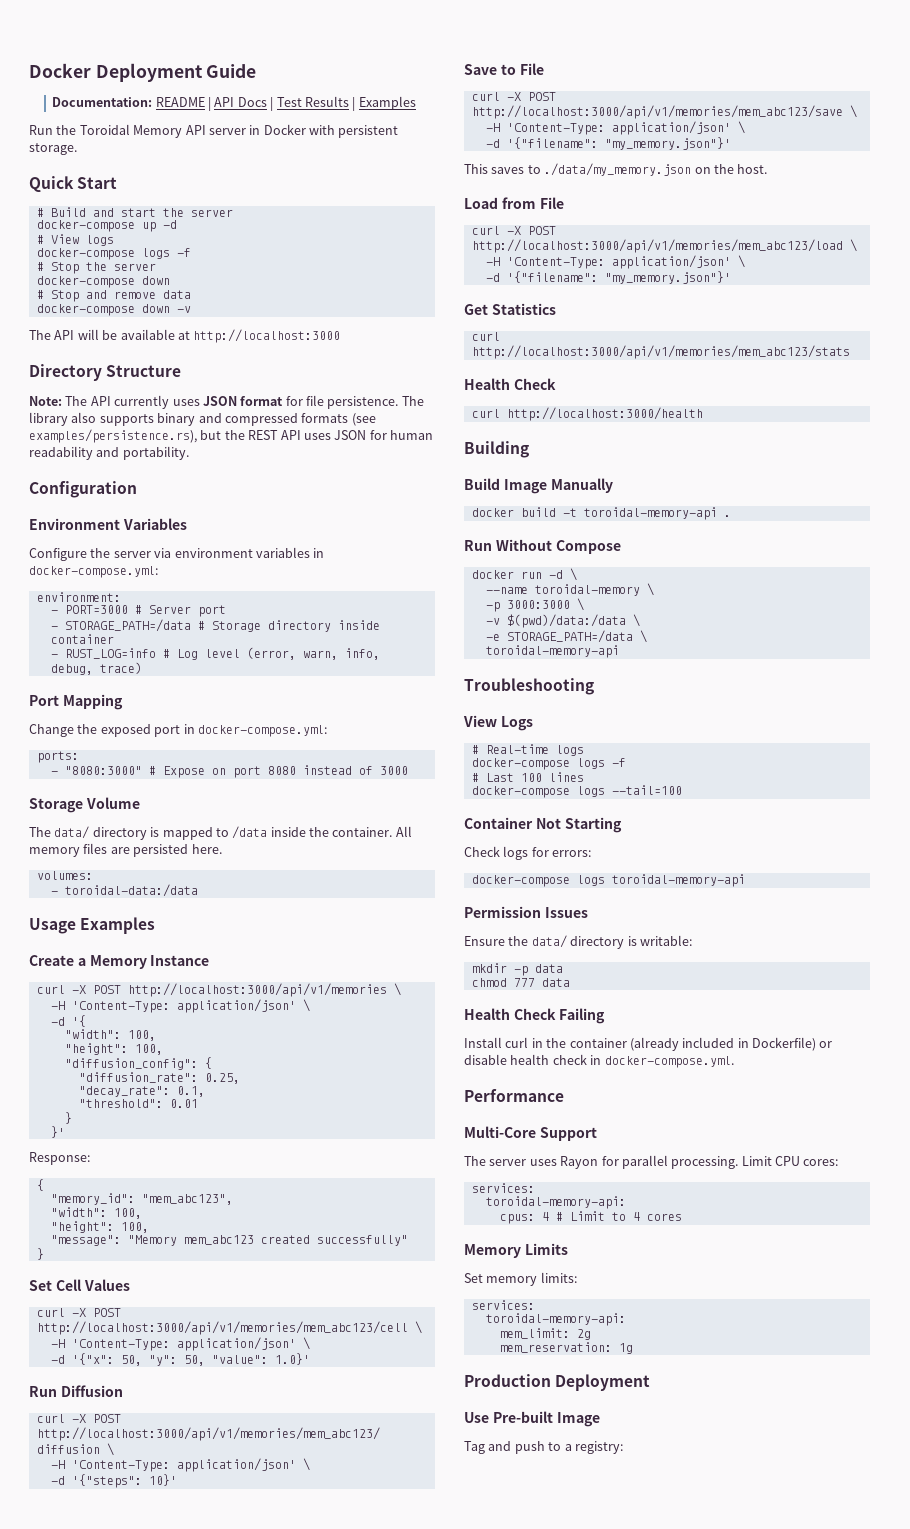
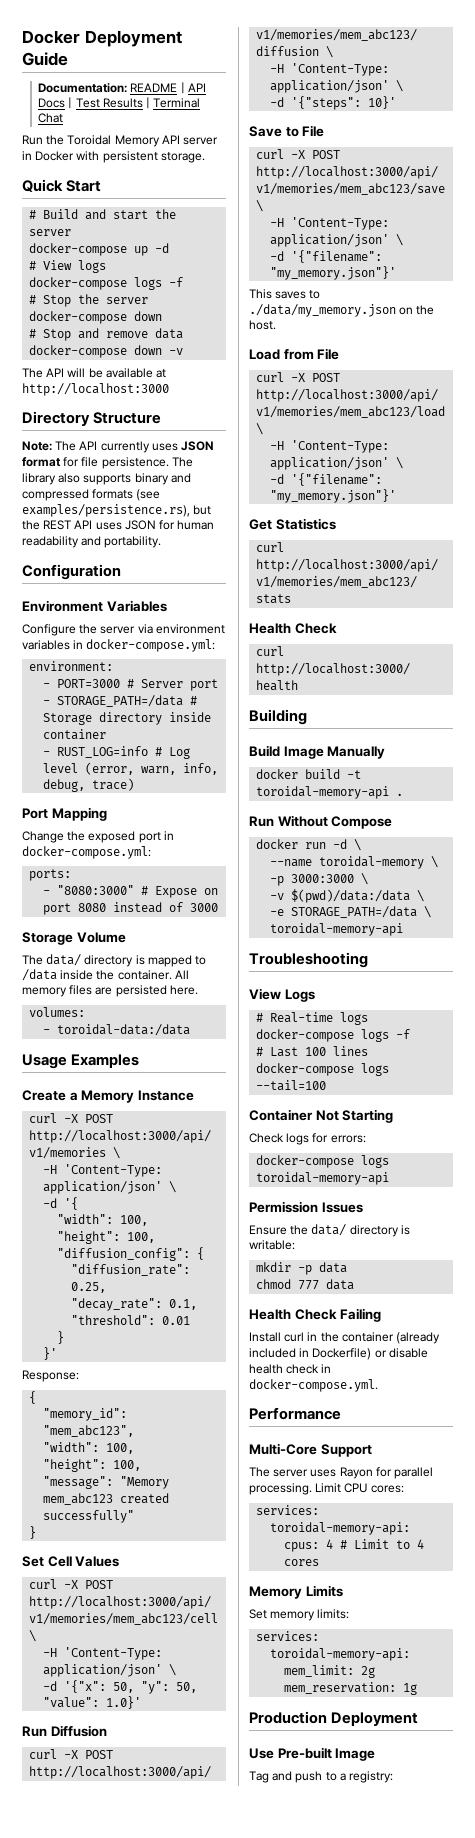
- Documentation: README | API Docs | Test Results | Examples
+ Documentation: README | API Docs | Test Results | Terminal Chat

